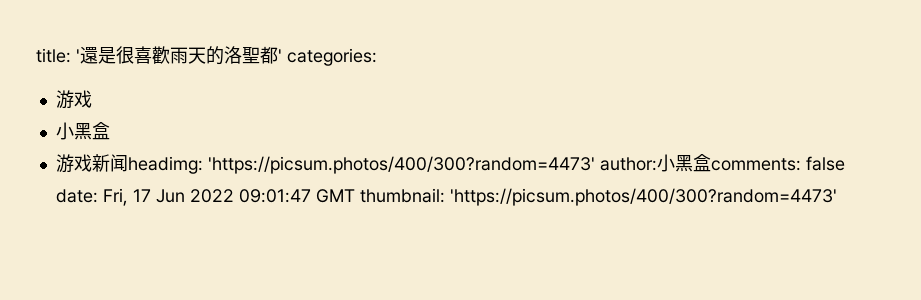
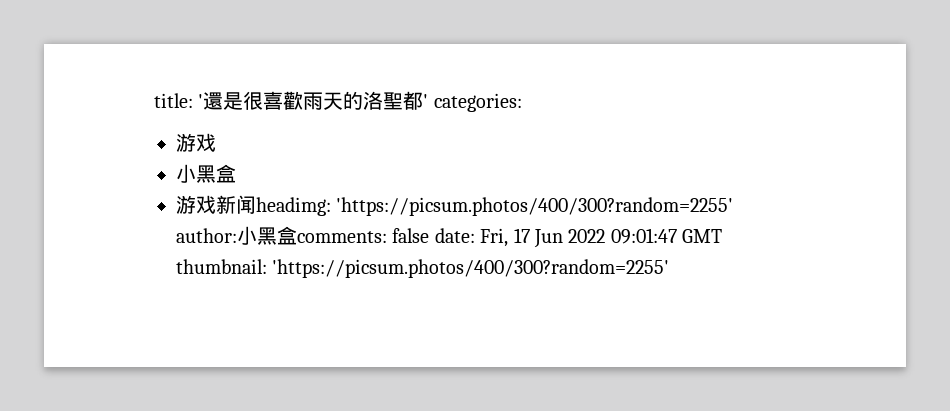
- 游戏新闻headimg: 'https://picsum.photos/400/300?random=4473' author:小黑盒comments: false date: Fri, 17 Jun 2022 09:01:47 GMT thumbnail: 'https://picsum.photos/400/300?random=4473'
+ 游戏新闻headimg: 'https://picsum.photos/400/300?random=2255' author:小黑盒comments: false date: Fri, 17 Jun 2022 09:01:47 GMT thumbnail: 'https://picsum.photos/400/300?random=2255'

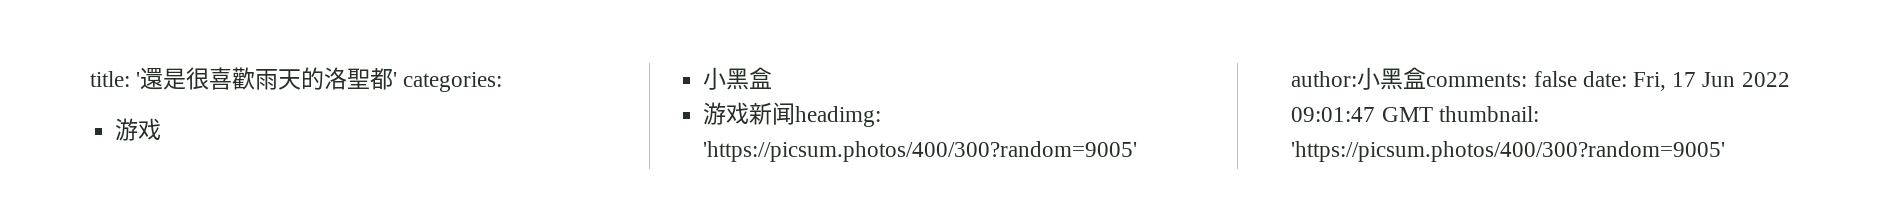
- 游戏新闻headimg: 'https://picsum.photos/400/300?random=2255' author:小黑盒comments: false date: Fri, 17 Jun 2022 09:01:47 GMT thumbnail: 'https://picsum.photos/400/300?random=2255'
+ 游戏新闻headimg: 'https://picsum.photos/400/300?random=9005' author:小黑盒comments: false date: Fri, 17 Jun 2022 09:01:47 GMT thumbnail: 'https://picsum.photos/400/300?random=9005'

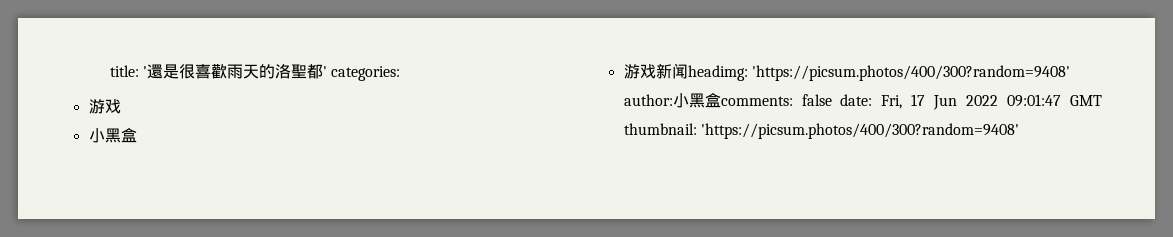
- 游戏新闻headimg: 'https://picsum.photos/400/300?random=9005' author:小黑盒comments: false date: Fri, 17 Jun 2022 09:01:47 GMT thumbnail: 'https://picsum.photos/400/300?random=9005'
+ 游戏新闻headimg: 'https://picsum.photos/400/300?random=9408' author:小黑盒comments: false date: Fri, 17 Jun 2022 09:01:47 GMT thumbnail: 'https://picsum.photos/400/300?random=9408'

